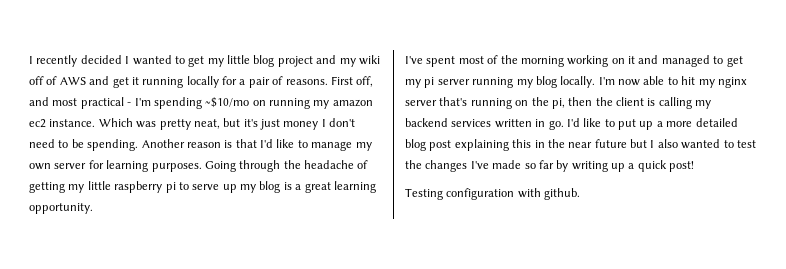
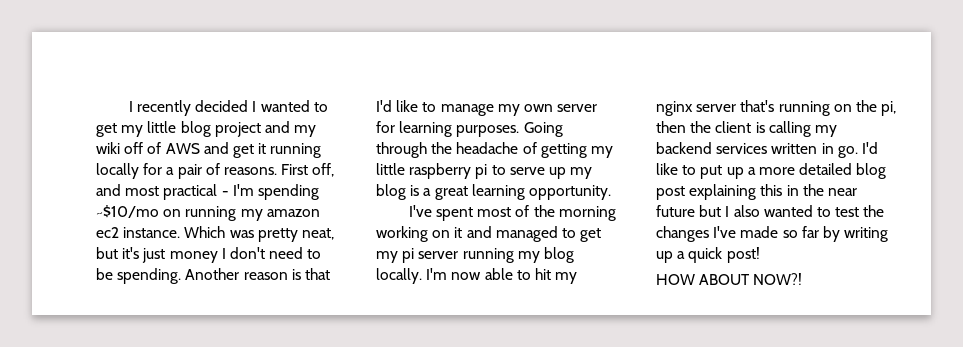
- Testing configuration with github.
+ HOW ABOUT NOW?!

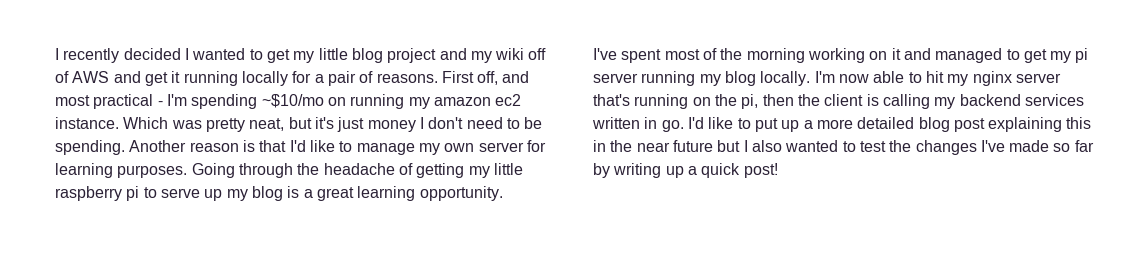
- HOW ABOUT NOW?!

